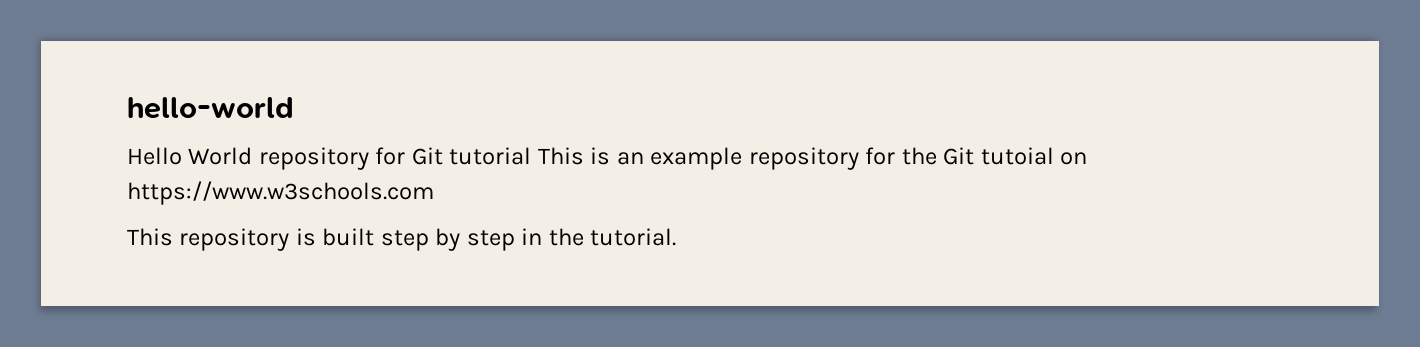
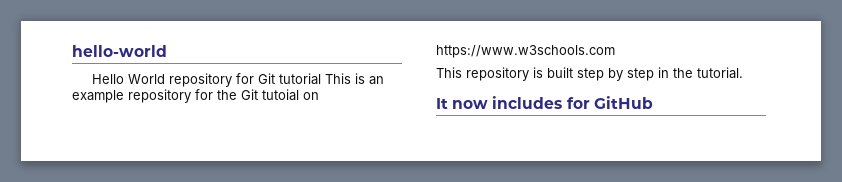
+ It now includes for GitHub

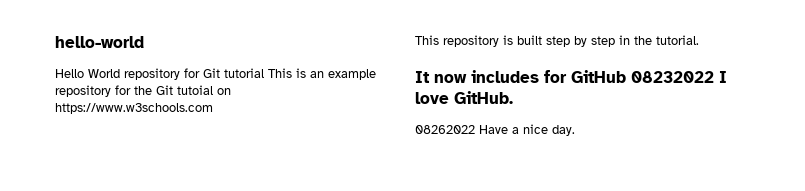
- It now includes for GitHub
+ It now includes for GitHub 08232022 I love GitHub.
+ 08262022 Have a nice day.

